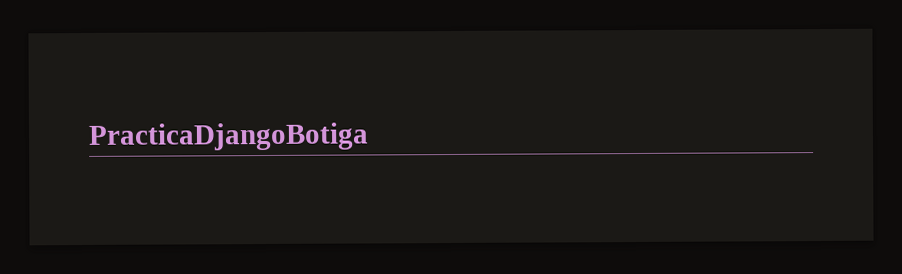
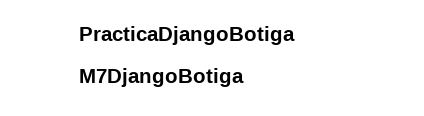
+ M7DjangoBotiga

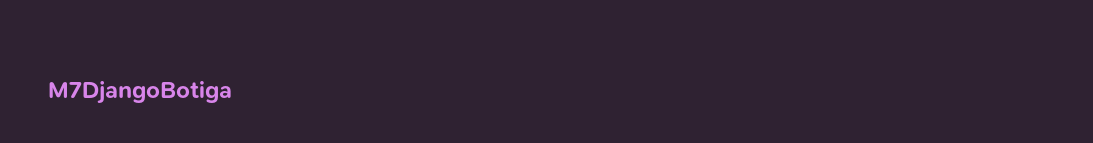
- PracticaDjangoBotiga

